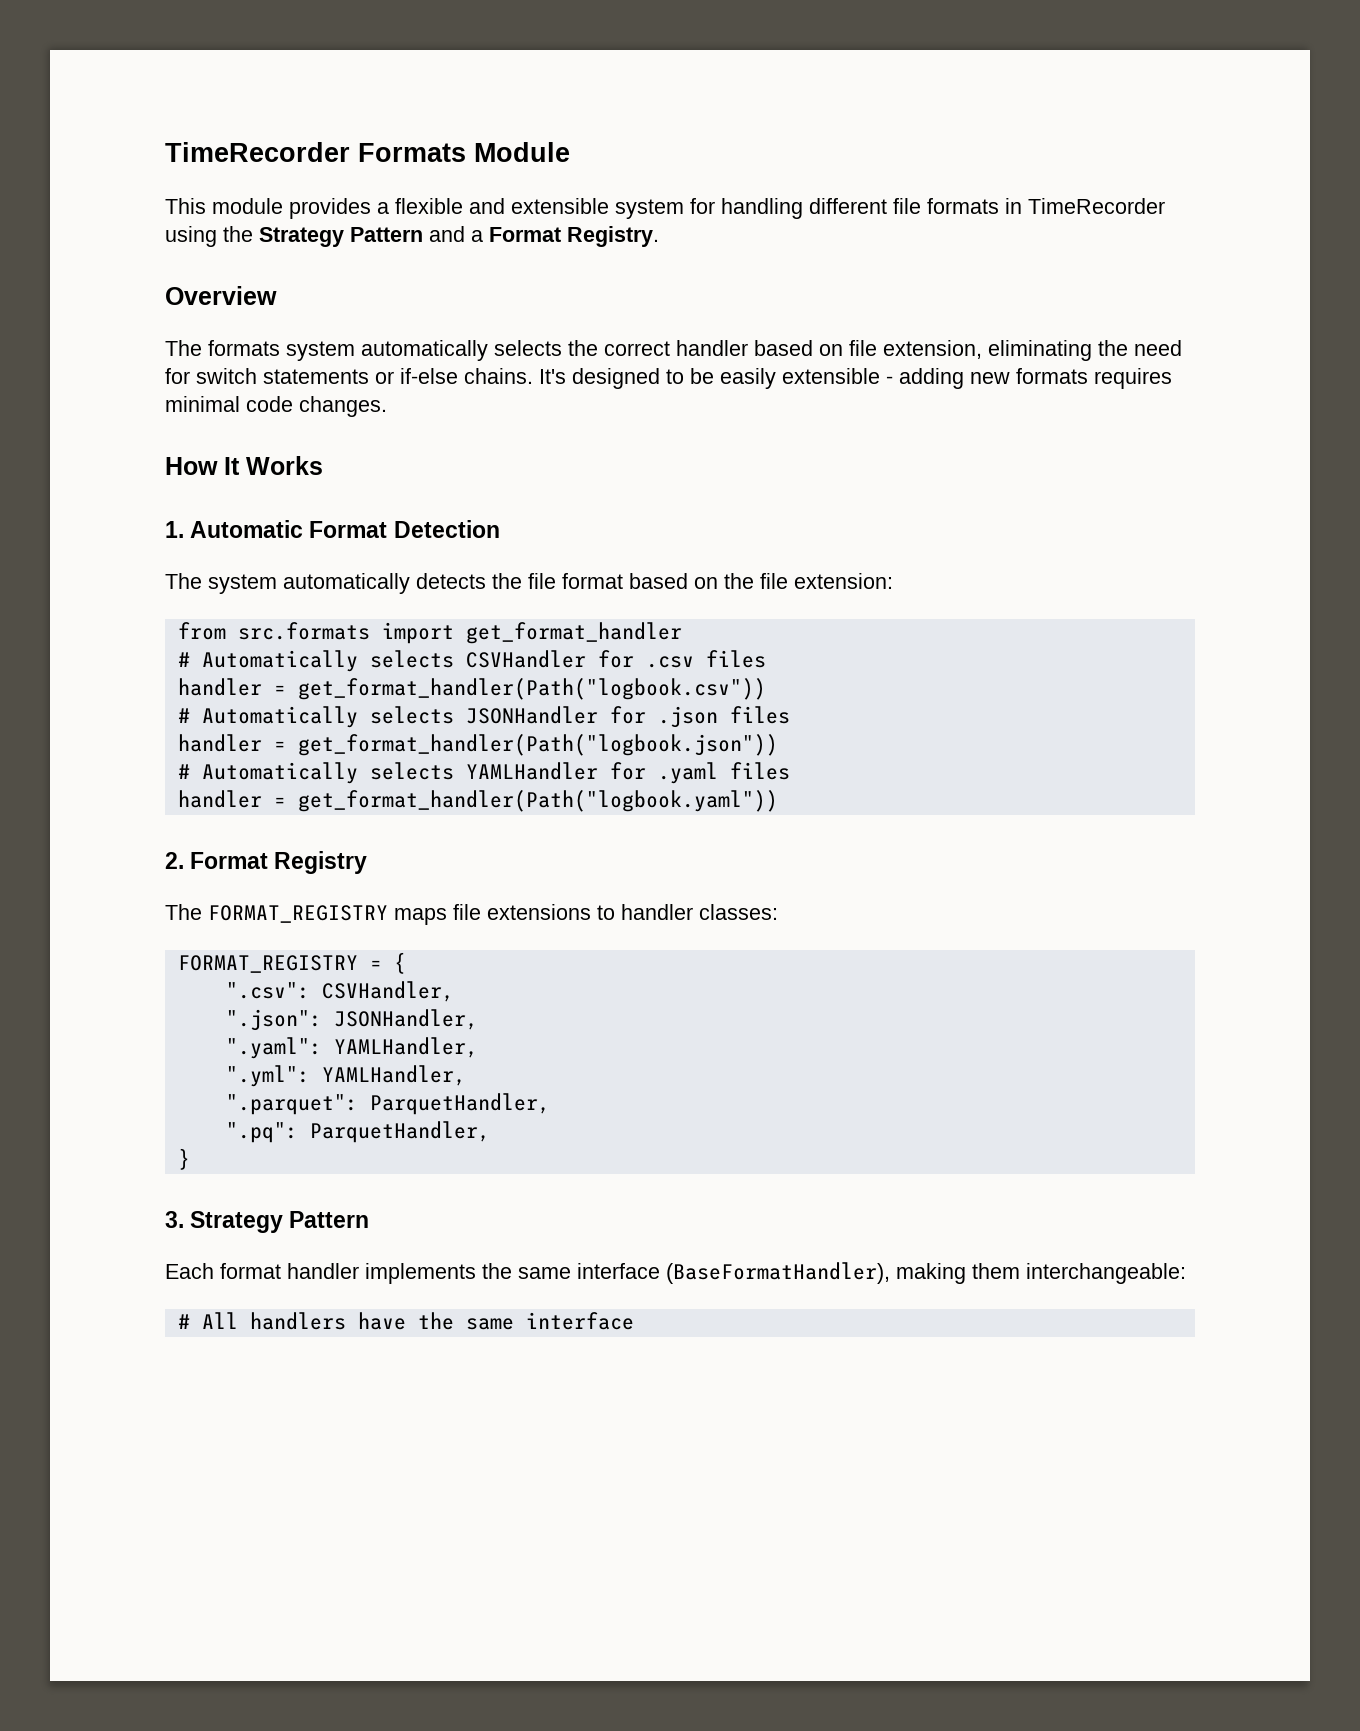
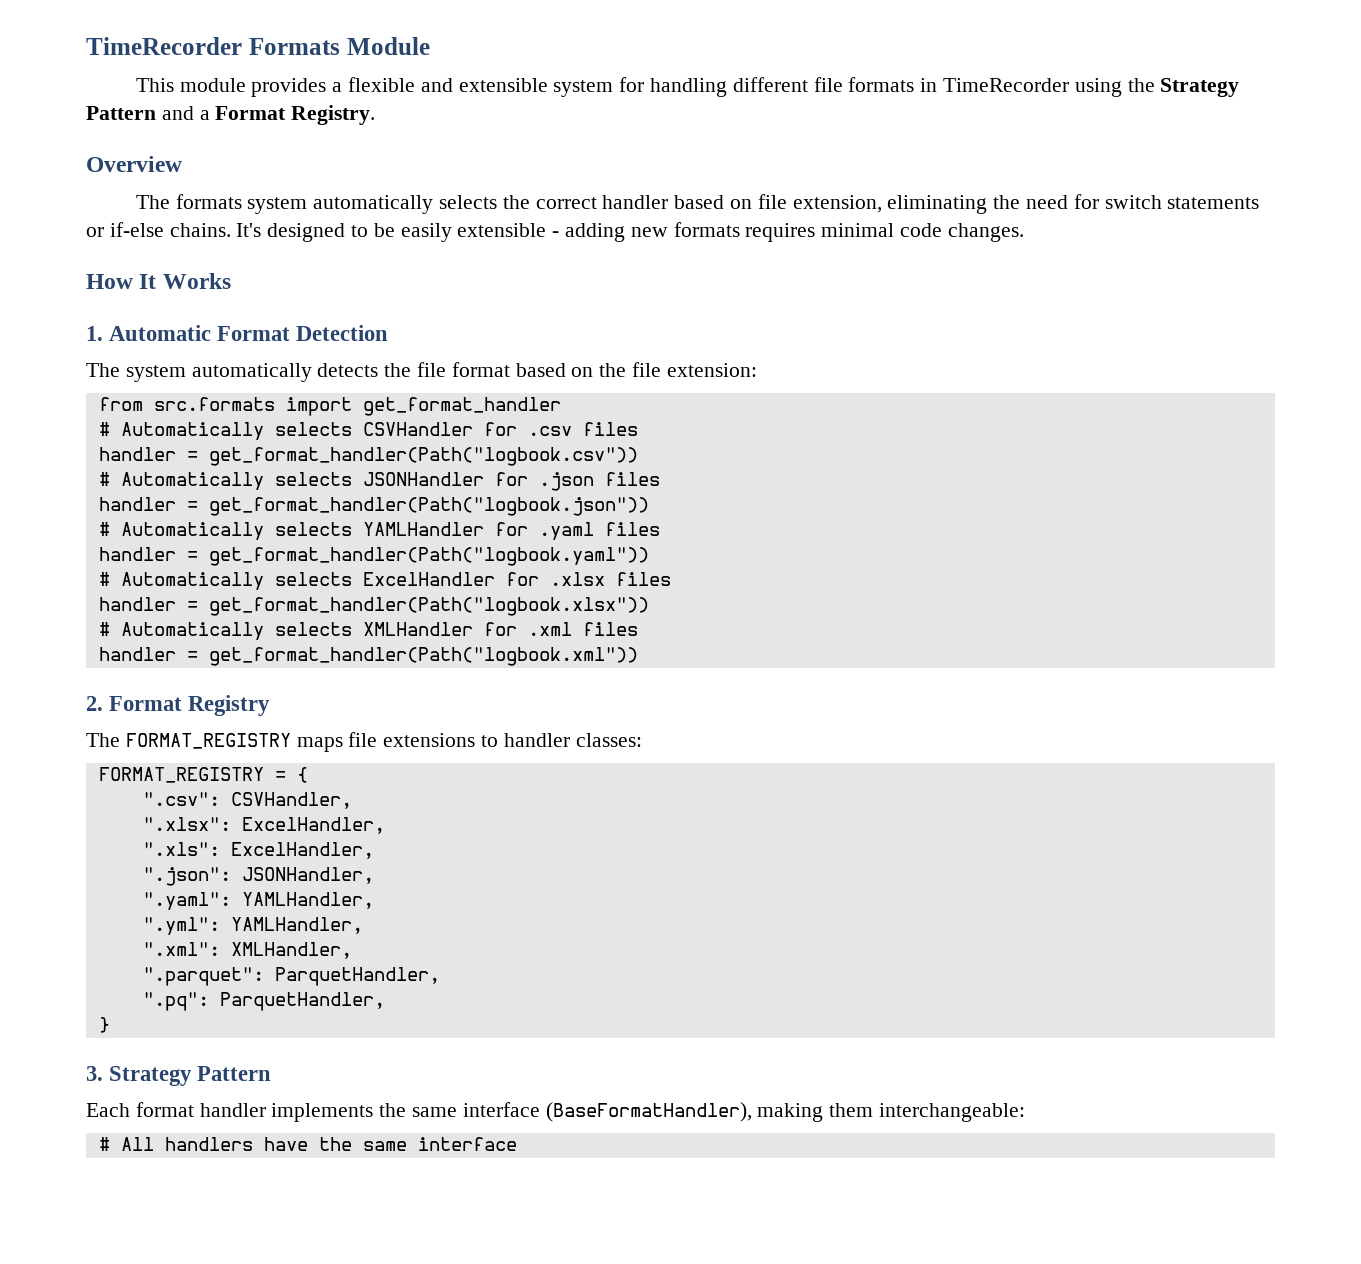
+ # Automatically selects ExcelHandler for .xlsx files
+ handler = get_format_handler(Path("logbook.xlsx"))
+ # Automatically selects XMLHandler for .xml files
+ handler = get_format_handler(Path("logbook.xml"))
+ ".xlsx": ExcelHandler,
+ ".xls": ExcelHandler,
+ ".xml": XMLHandler,

